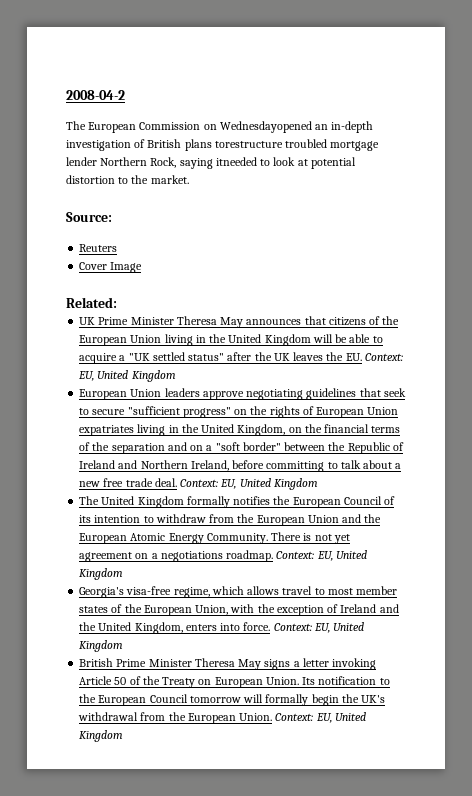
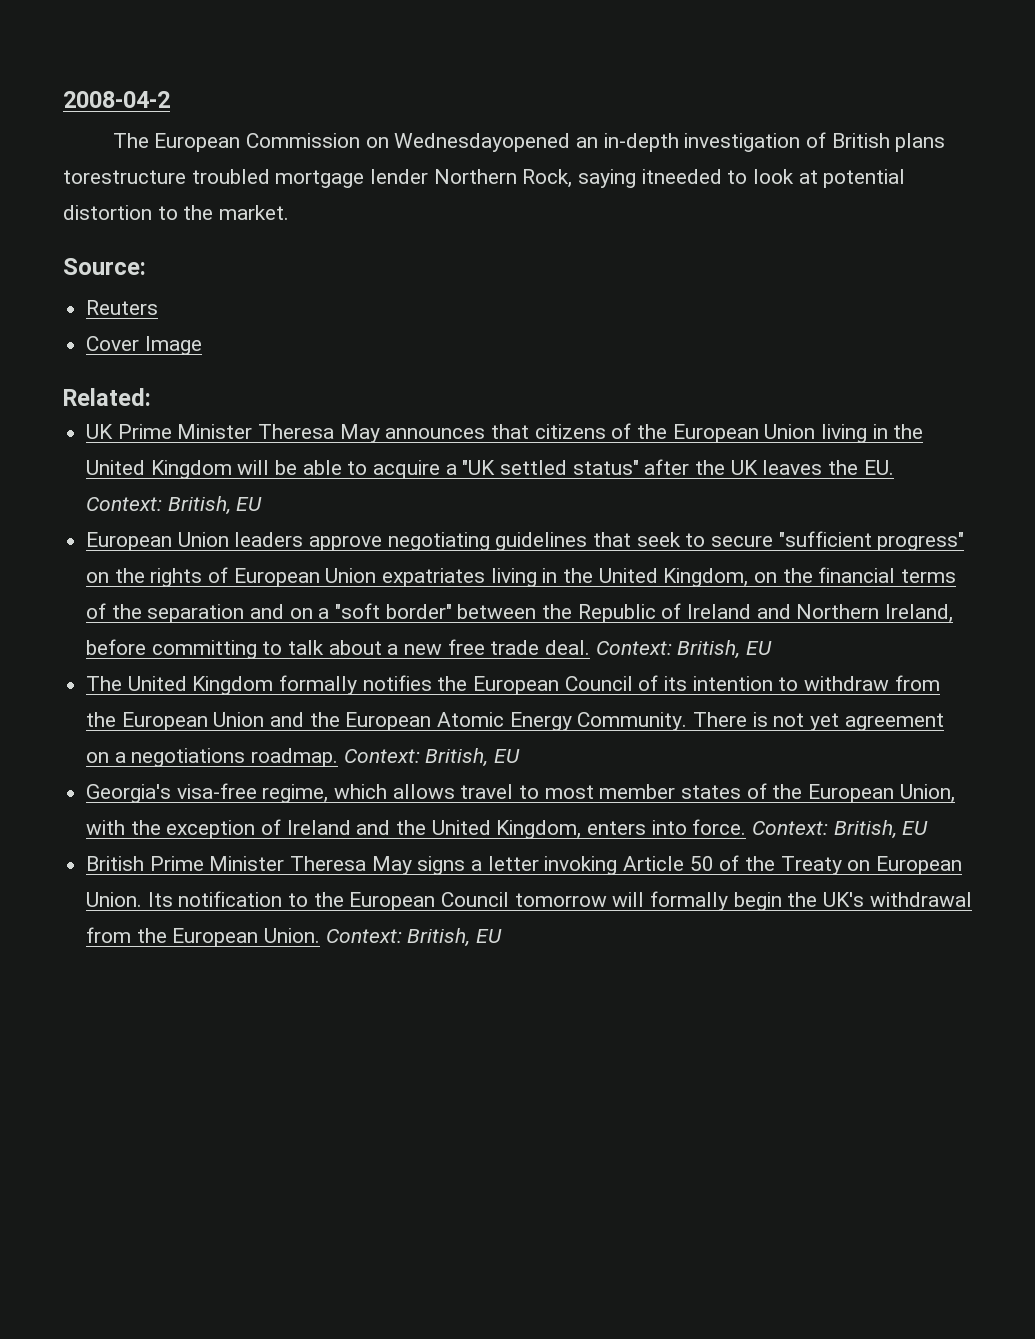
- UK Prime Minister Theresa May announces that citizens of the European Union living in the United Kingdom will be able to acquire a "UK settled status" after the UK leaves the EU. Context: EU, United Kingdom
+ UK Prime Minister Theresa May announces that citizens of the European Union living in the United Kingdom will be able to acquire a "UK settled status" after the UK leaves the EU. Context: British, EU
- European Union leaders approve negotiating guidelines that seek to secure "sufficient progress" on the rights of European Union expatriates living in the United Kingdom, on the financial terms of the separation and on a "soft border" between the Republic of Ireland and Northern Ireland, before committing to talk about a new free trade deal. Context: EU, United Kingdom
+ European Union leaders approve negotiating guidelines that seek to secure "sufficient progress" on the rights of European Union expatriates living in the United Kingdom, on the financial terms of the separation and on a "soft border" between the Republic of Ireland and Northern Ireland, before committing to talk about a new free trade deal. Context: British, EU
- There is not yet agreement on a negotiations roadmap. Context: EU, United Kingdom
+ There is not yet agreement on a negotiations roadmap. Context: British, EU
- Georgia's visa-free regime, which allows travel to most member states of the European Union, with the exception of Ireland and the United Kingdom, enters into force. Context: EU, United Kingdom
+ Georgia's visa-free regime, which allows travel to most member states of the European Union, with the exception of Ireland and the United Kingdom, enters into force. Context: British, EU
- Its notification to the European Council tomorrow will formally begin the UK's withdrawal from the European Union. Context: EU, United Kingdom
+ Its notification to the European Council tomorrow will formally begin the UK's withdrawal from the European Union. Context: British, EU

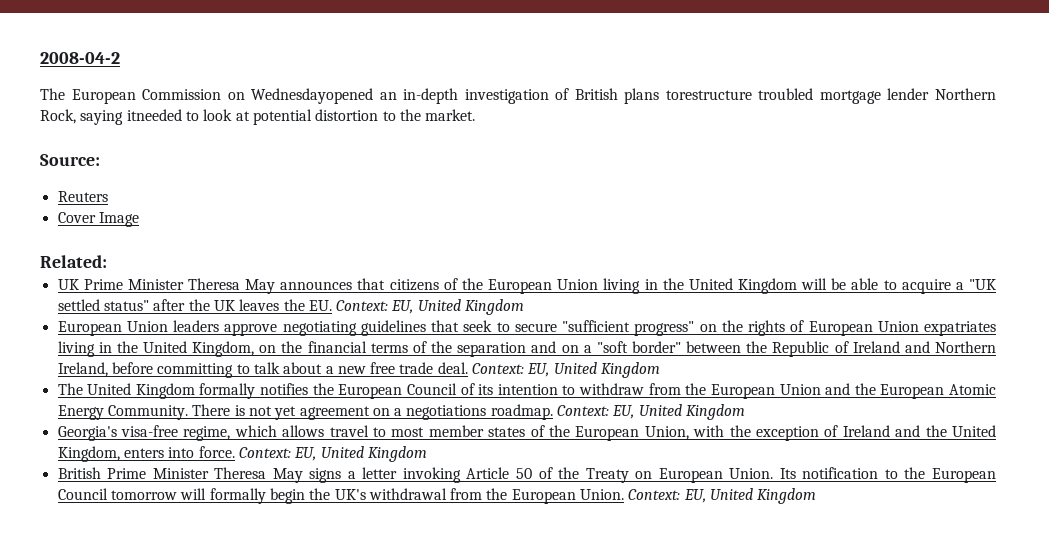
- UK Prime Minister Theresa May announces that citizens of the European Union living in the United Kingdom will be able to acquire a "UK settled status" after the UK leaves the EU. Context: British, EU
+ UK Prime Minister Theresa May announces that citizens of the European Union living in the United Kingdom will be able to acquire a "UK settled status" after the UK leaves the EU. Context: EU, United Kingdom
- European Union leaders approve negotiating guidelines that seek to secure "sufficient progress" on the rights of European Union expatriates living in the United Kingdom, on the financial terms of the separation and on a "soft border" between the Republic of Ireland and Northern Ireland, before committing to talk about a new free trade deal. Context: British, EU
+ European Union leaders approve negotiating guidelines that seek to secure "sufficient progress" on the rights of European Union expatriates living in the United Kingdom, on the financial terms of the separation and on a "soft border" between the Republic of Ireland and Northern Ireland, before committing to talk about a new free trade deal. Context: EU, United Kingdom
- There is not yet agreement on a negotiations roadmap. Context: British, EU
+ There is not yet agreement on a negotiations roadmap. Context: EU, United Kingdom
- Georgia's visa-free regime, which allows travel to most member states of the European Union, with the exception of Ireland and the United Kingdom, enters into force. Context: British, EU
+ Georgia's visa-free regime, which allows travel to most member states of the European Union, with the exception of Ireland and the United Kingdom, enters into force. Context: EU, United Kingdom
- Its notification to the European Council tomorrow will formally begin the UK's withdrawal from the European Union. Context: British, EU
+ Its notification to the European Council tomorrow will formally begin the UK's withdrawal from the European Union. Context: EU, United Kingdom

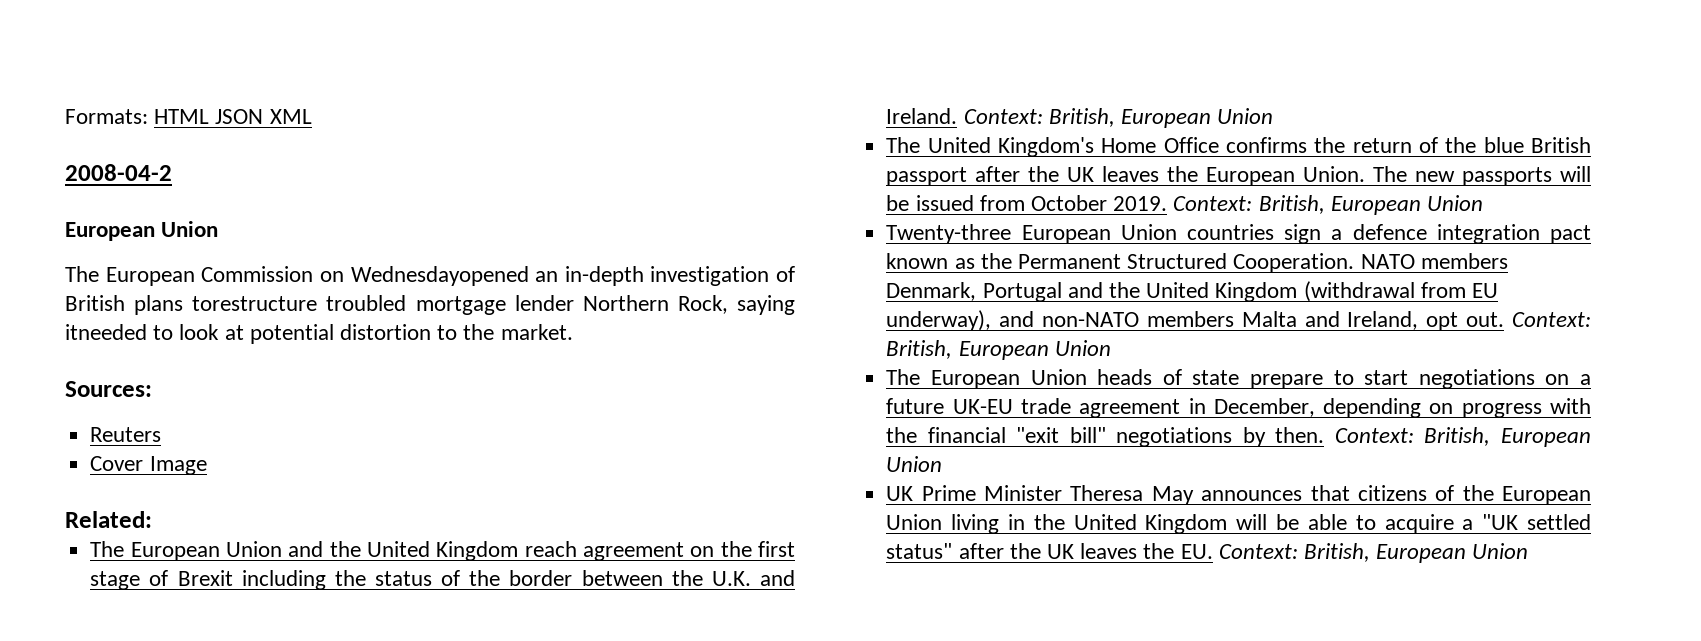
+ Formats: HTML JSON XML
  2008-04-2
+ European Union
- Source:
+ Sources:
+ The European Union and the United Kingdom reach agreement on the first stage of Brexit including the status of the border between the U.K. and Ireland. Context: British, European Union
+ The United Kingdom's Home Office confirms the return of the blue British passport after the UK leaves the European Union. The new passports will be issued from October 2019. Context: British, European Union
+ Twenty-three European Union countries sign a defence integration pact known as the Permanent Structured Cooperation. NATO members Denmark, Portugal and the United Kingdom (withdrawal from EU underway), and non-NATO members Malta and Ireland, opt out. Context: British, European Union
+ The European Union heads of state prepare to start negotiations on a future UK-EU trade agreement in December, depending on progress with the financial "exit bill" negotiations by then. Context: British, European Union
- UK Prime Minister Theresa May announces that citizens of the European Union living in the United Kingdom will be able to acquire a "UK settled status" after the UK leaves the EU. Context: EU, United Kingdom
- European Union leaders approve negotiating guidelines that seek to secure "sufficient progress" on the rights of European Union expatriates living in the United Kingdom, on the financial terms of the separation and on a "soft border" between the Republic of Ireland and Northern Ireland, before committing to talk about a new free trade deal. Context: EU, United Kingdom
- The United Kingdom formally notifies the European Council of its intention to withdraw from the European Union and the European Atomic Energy Community. There is not yet agreement on a negotiations roadmap. Context: EU, United Kingdom
- Georgia's visa-free regime, which allows travel to most member states of the European Union, with the exception of Ireland and the United Kingdom, enters into force. Context: EU, United Kingdom
- British Prime Minister Theresa May signs a letter invoking Article 50 of the Treaty on European Union. Its notification to the European Council tomorrow will formally begin the UK's withdrawal from the European Union. Context: EU, United Kingdom
+ UK Prime Minister Theresa May announces that citizens of the European Union living in the United Kingdom will be able to acquire a "UK settled status" after the UK leaves the EU. Context: British, European Union

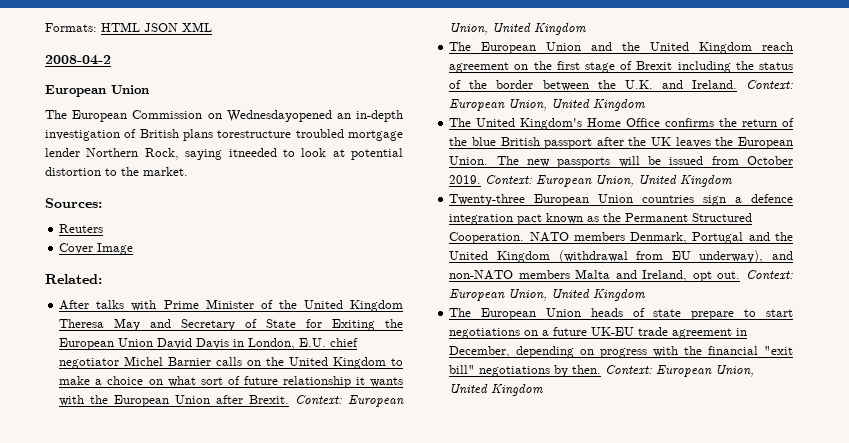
+ After talks with Prime Minister of the United Kingdom Theresa May and Secretary of State for Exiting the European Union David Davis in London, E.U. chief negotiator Michel Barnier calls on the United Kingdom to make a choice on what sort of future relationship it wants with the European Union after Brexit. Context: European Union, United Kingdom
- The European Union and the United Kingdom reach agreement on the first stage of Brexit including the status of the border between the U.K. and Ireland. Context: British, European Union
+ The European Union and the United Kingdom reach agreement on the first stage of Brexit including the status of the border between the U.K. and Ireland. Context: European Union, United Kingdom
- The new passports will be issued from October 2019. Context: British, European Union
+ The new passports will be issued from October 2019. Context: European Union, United Kingdom
- NATO members Denmark, Portugal and the United Kingdom (withdrawal from EU underway), and non-NATO members Malta and Ireland, opt out. Context: British, European Union
+ NATO members Denmark, Portugal and the United Kingdom (withdrawal from EU underway), and non-NATO members Malta and Ireland, opt out. Context: European Union, United Kingdom
- The European Union heads of state prepare to start negotiations on a future UK-EU trade agreement in December, depending on progress with the financial "exit bill" negotiations by then. Context: British, European Union
- UK Prime Minister Theresa May announces that citizens of the European Union living in the United Kingdom will be able to acquire a "UK settled status" after the UK leaves the EU. Context: British, European Union
+ The European Union heads of state prepare to start negotiations on a future UK-EU trade agreement in December, depending on progress with the financial "exit bill" negotiations by then. Context: European Union, United Kingdom

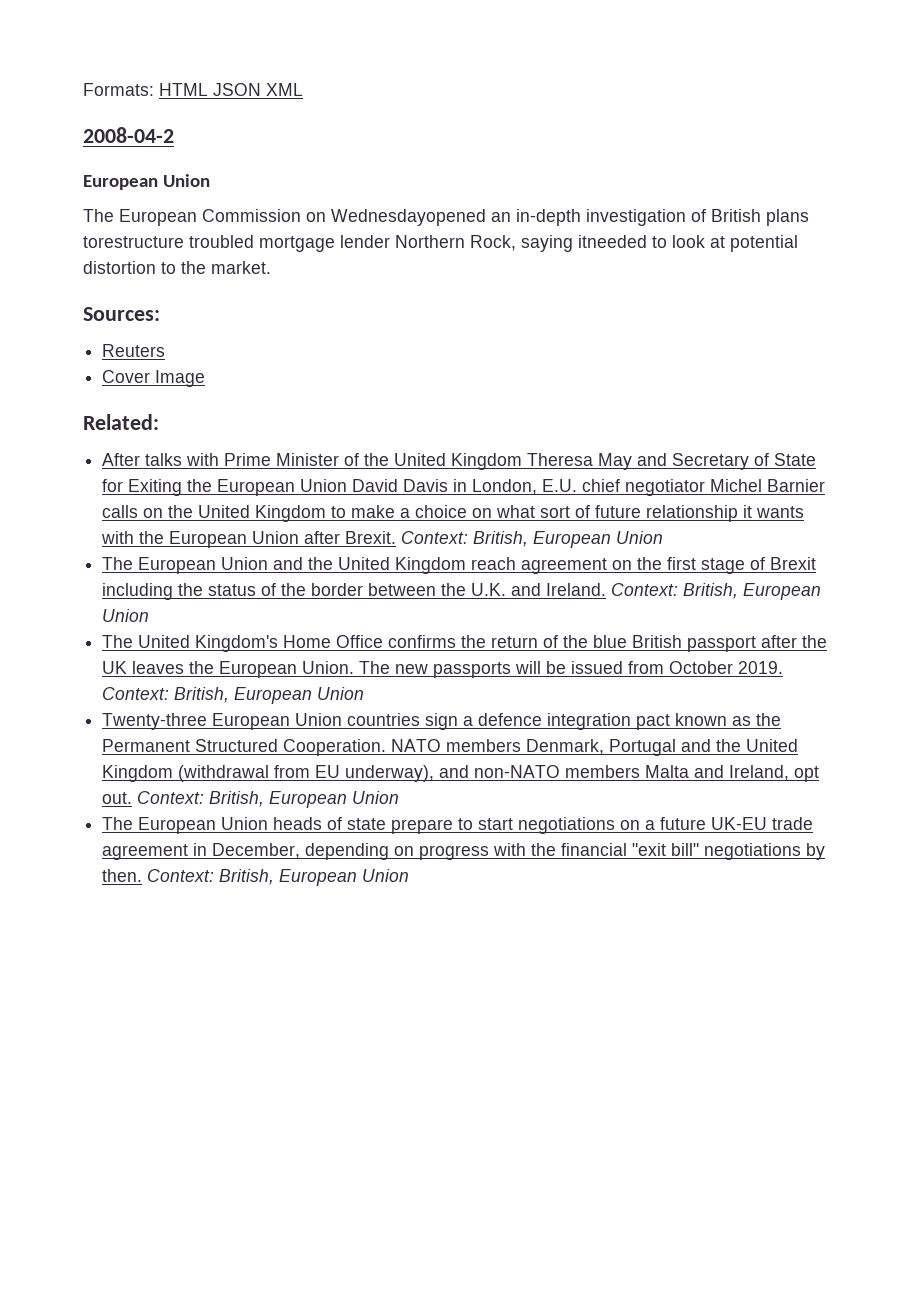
- After talks with Prime Minister of the United Kingdom Theresa May and Secretary of State for Exiting the European Union David Davis in London, E.U. chief negotiator Michel Barnier calls on the United Kingdom to make a choice on what sort of future relationship it wants with the European Union after Brexit. Context: European Union, United Kingdom
+ After talks with Prime Minister of the United Kingdom Theresa May and Secretary of State for Exiting the European Union David Davis in London, E.U. chief negotiator Michel Barnier calls on the United Kingdom to make a choice on what sort of future relationship it wants with the European Union after Brexit. Context: British, European Union
- The European Union and the United Kingdom reach agreement on the first stage of Brexit including the status of the border between the U.K. and Ireland. Context: European Union, United Kingdom
+ The European Union and the United Kingdom reach agreement on the first stage of Brexit including the status of the border between the U.K. and Ireland. Context: British, European Union
- The new passports will be issued from October 2019. Context: European Union, United Kingdom
+ The new passports will be issued from October 2019. Context: British, European Union
- NATO members Denmark, Portugal and the United Kingdom (withdrawal from EU underway), and non-NATO members Malta and Ireland, opt out. Context: European Union, United Kingdom
+ NATO members Denmark, Portugal and the United Kingdom (withdrawal from EU underway), and non-NATO members Malta and Ireland, opt out. Context: British, European Union
- The European Union heads of state prepare to start negotiations on a future UK-EU trade agreement in December, depending on progress with the financial "exit bill" negotiations by then. Context: European Union, United Kingdom
+ The European Union heads of state prepare to start negotiations on a future UK-EU trade agreement in December, depending on progress with the financial "exit bill" negotiations by then. Context: British, European Union

